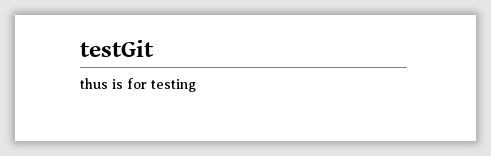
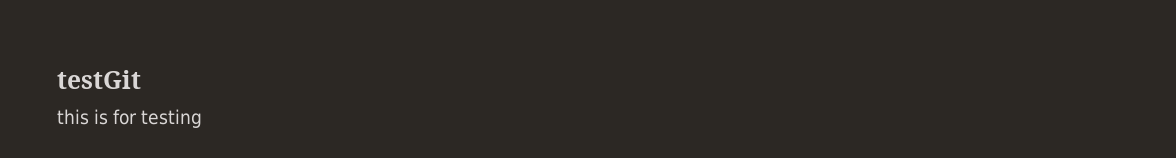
- thus is for testing
+ this is for testing

